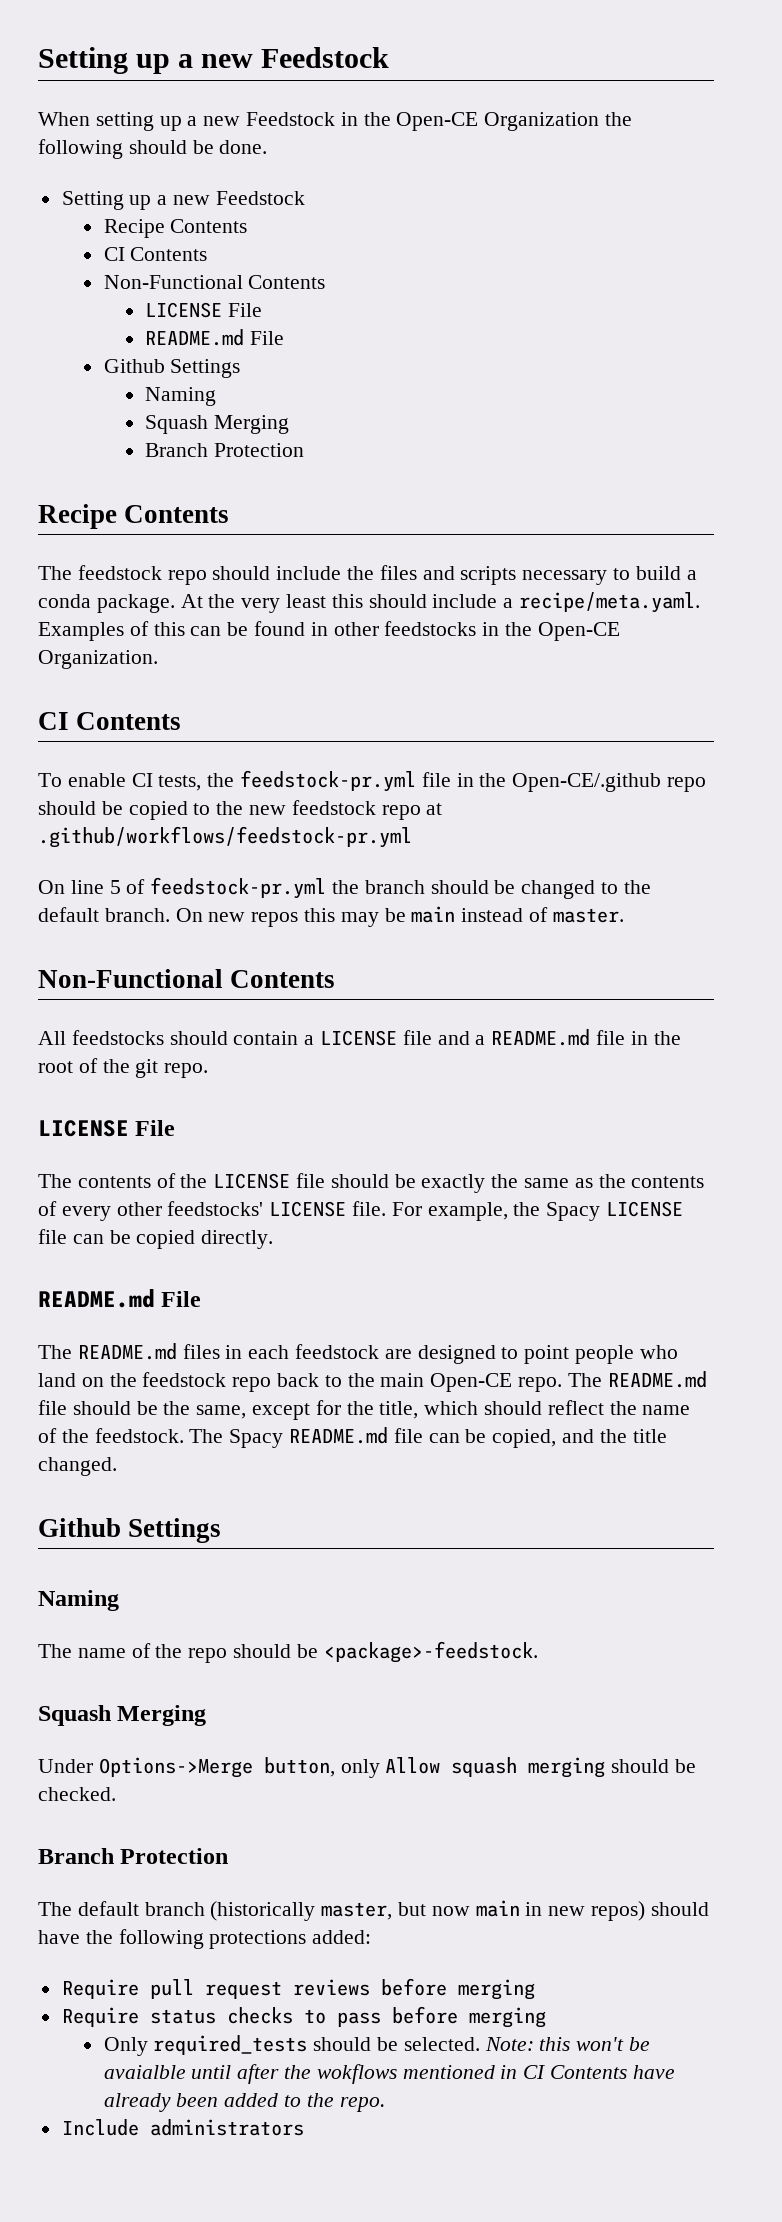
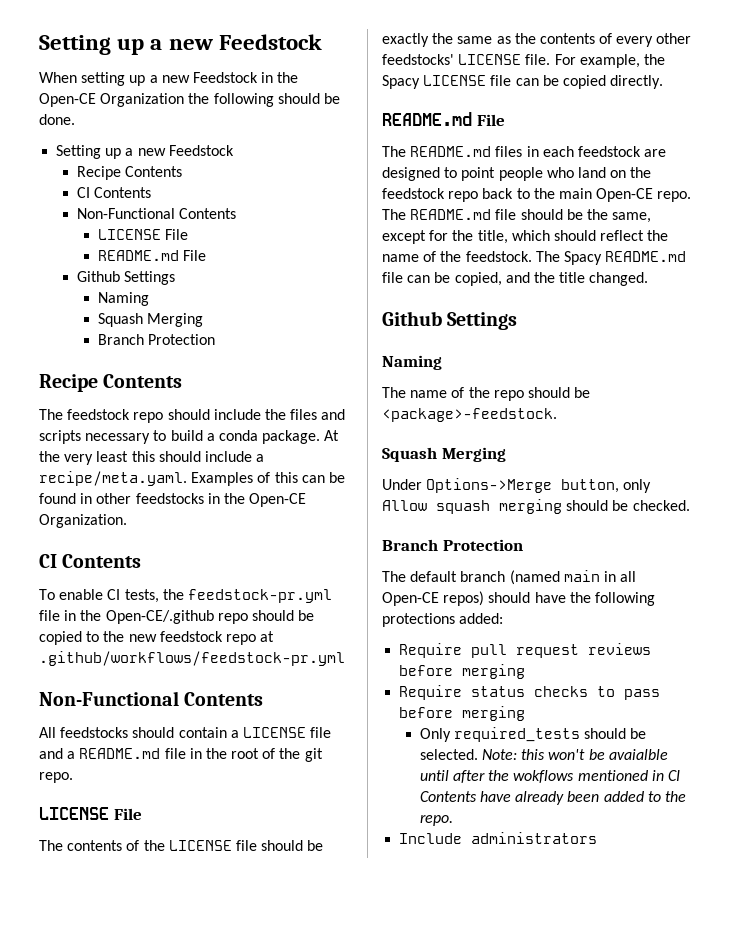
- On line 5 of feedstock-pr.yml the branch should be changed to the default branch. On new repos this may be main instead of master.
- The default branch (historically master, but now main in new repos) should have the following protections added:
+ The default branch (named main in all Open-CE repos) should have the following protections added:

